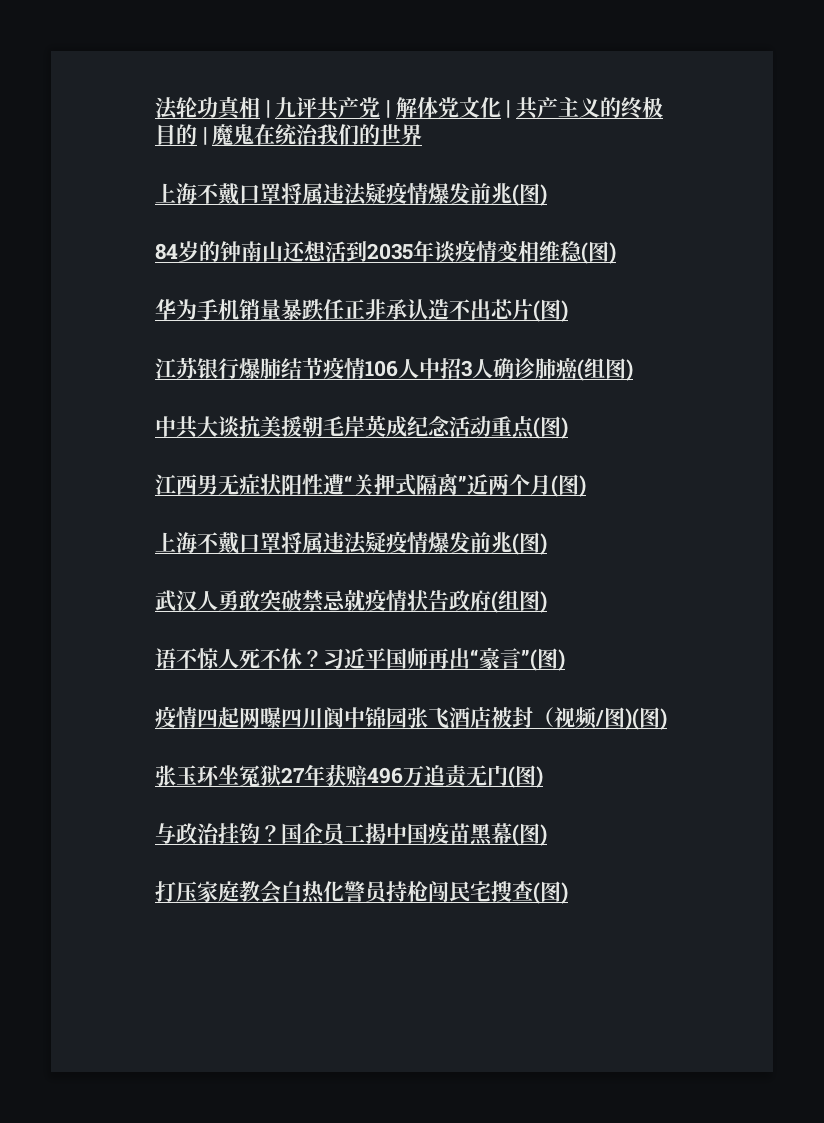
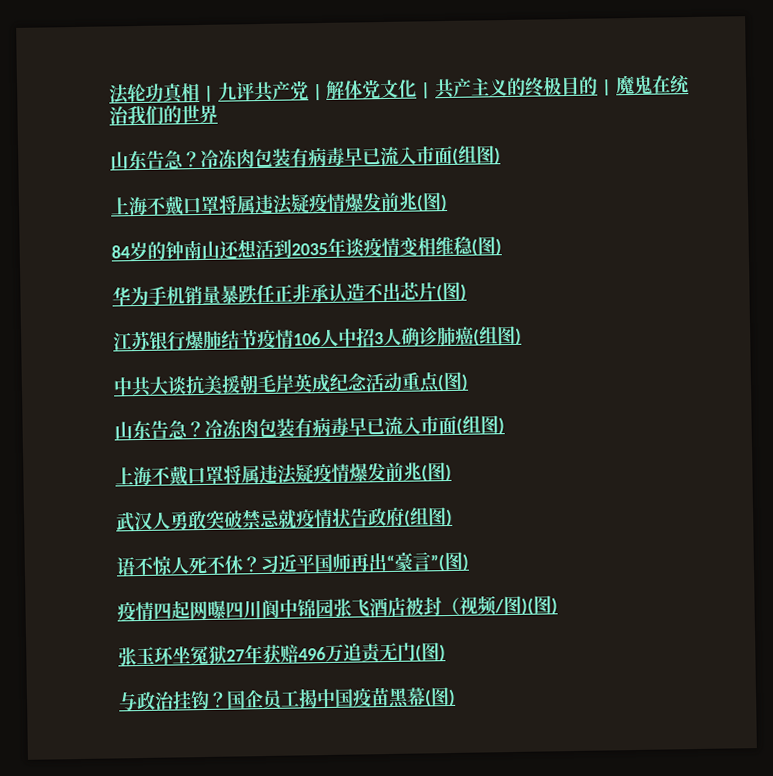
  法轮功真相 | 九评共产党 | 解体党文化 | 共产主义的终极目的 | 魔鬼在统治我们的世界
+ 山东告急？冷冻肉包装有病毒早已流入市面(组图)
  中共大谈抗美援朝毛岸英成纪念活动重点(图)
- 江西男无症状阳性遭“关押式隔离”近两个月(图)
+ 山东告急？冷冻肉包装有病毒早已流入市面(组图)
- 打压家庭教会白热化警员持枪闯民宅搜查(图)

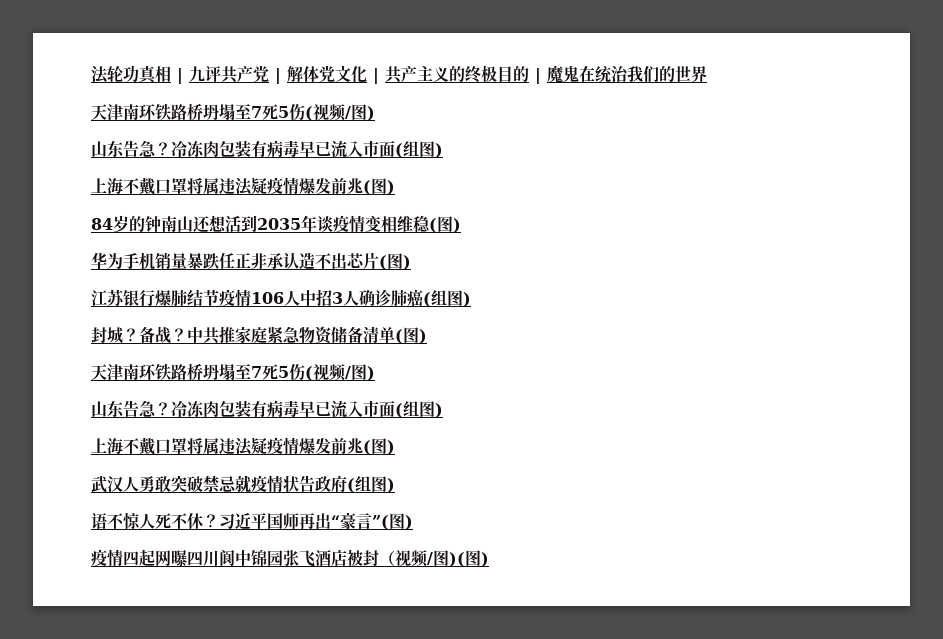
  法轮功真相 | 九评共产党 | 解体党文化 | 共产主义的终极目的 | 魔鬼在统治我们的世界
+ 天津南环铁路桥坍塌至7死5伤(视频/图)
- 中共大谈抗美援朝毛岸英成纪念活动重点(图)
+ 封城？备战？中共推家庭紧急物资储备清单(图)
+ 天津南环铁路桥坍塌至7死5伤(视频/图)
- 张玉环坐冤狱27年获赔496万追责无门(图)
- 与政治挂钩？国企员工揭中国疫苗黑幕(图)

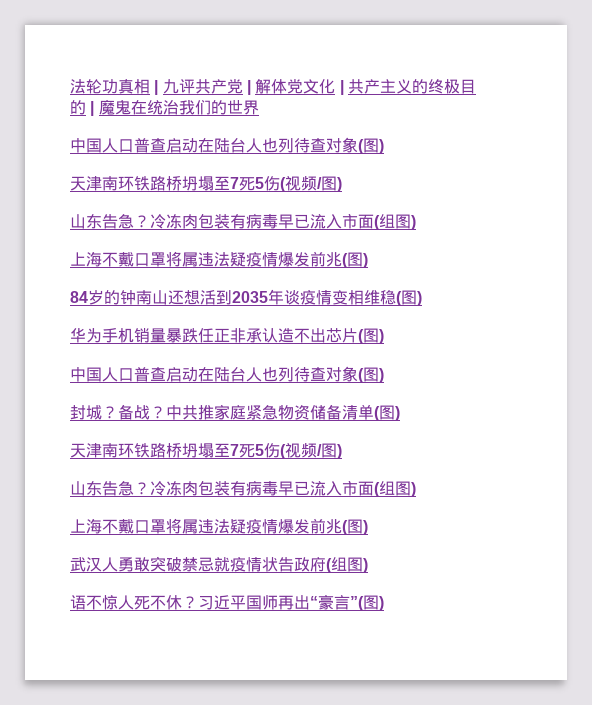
  法轮功真相 | 九评共产党 | 解体党文化 | 共产主义的终极目的 | 魔鬼在统治我们的世界
+ 中国人口普查启动在陆台人也列待查对象(图)
  华为手机销量暴跌任正非承认造不出芯片(图)
- 江苏银行爆肺结节疫情106人中招3人确诊肺癌(组图)
+ 中国人口普查启动在陆台人也列待查对象(图)
- 疫情四起网曝四川阆中锦园张飞酒店被封（视频/图)(图)

